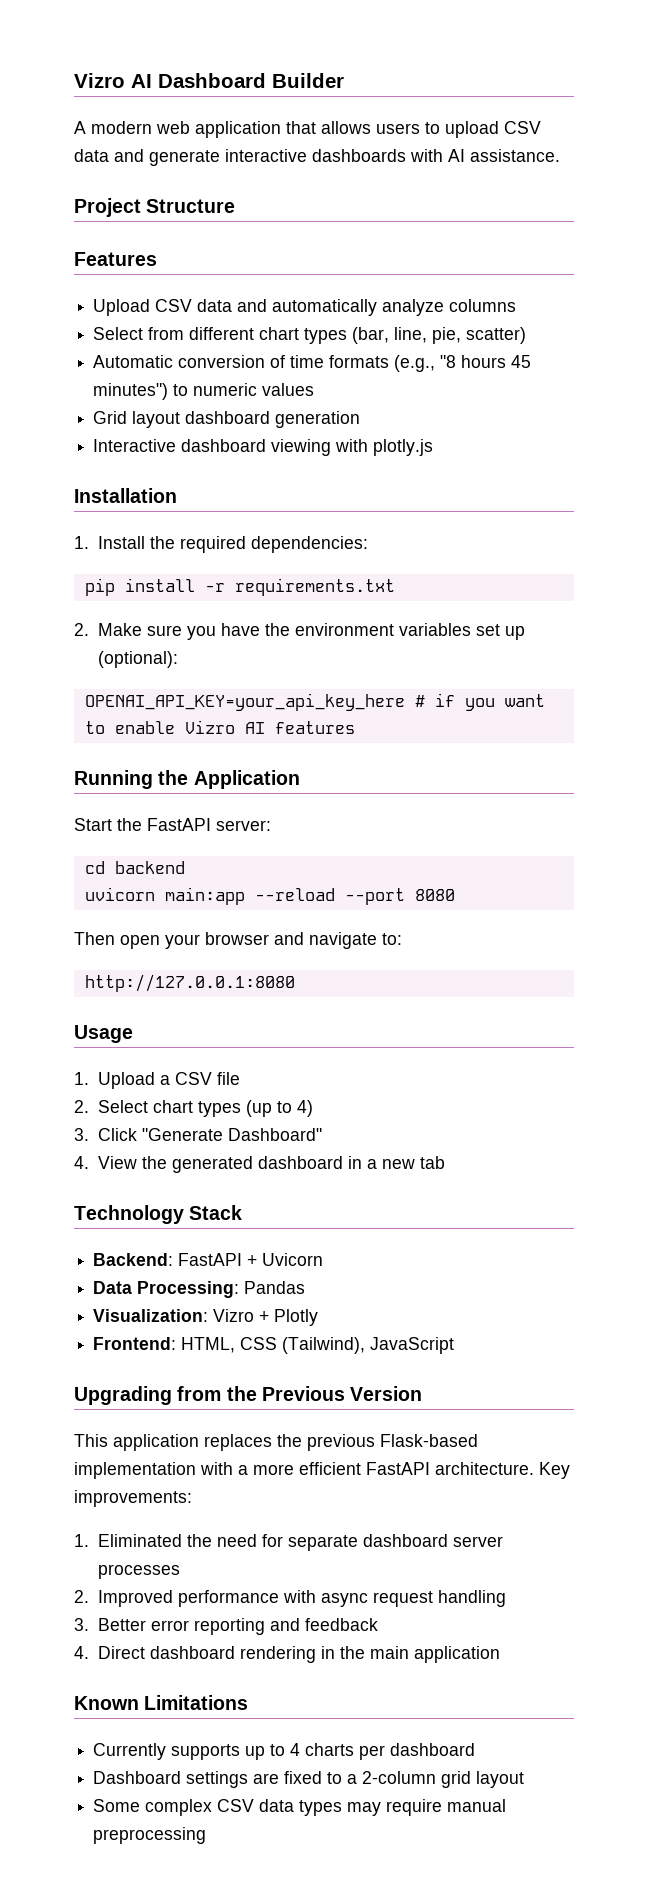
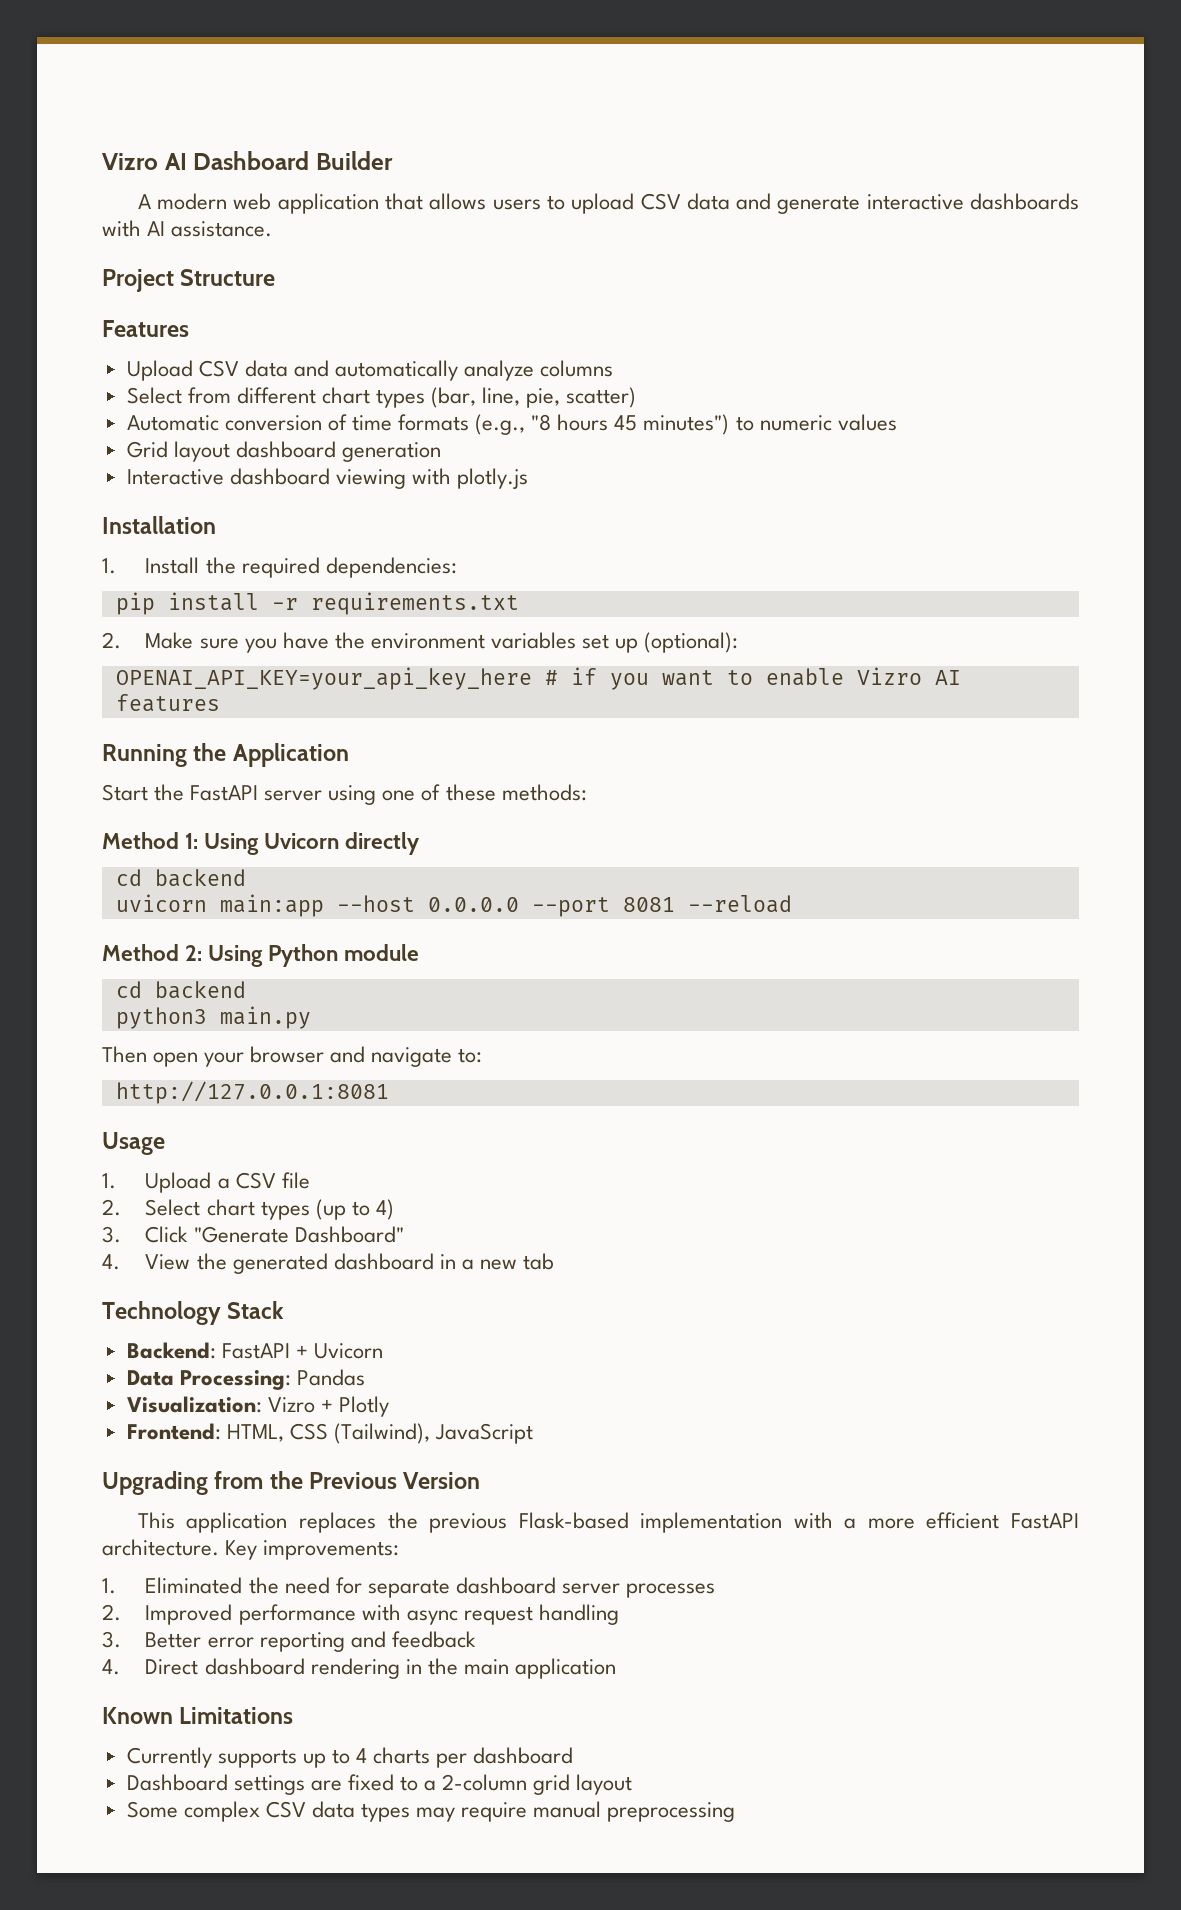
- Start the FastAPI server:
+ Start the FastAPI server using one of these methods:
+ Method 1: Using Uvicorn directly
  cd backend
- uvicorn main:app --reload --port 8080
+ uvicorn main:app --host 0.0.0.0 --port 8081 --reload
+ Method 2: Using Python module
+ cd backend
+ python3 main.py
- http://127.0.0.1:8080
+ http://127.0.0.1:8081

